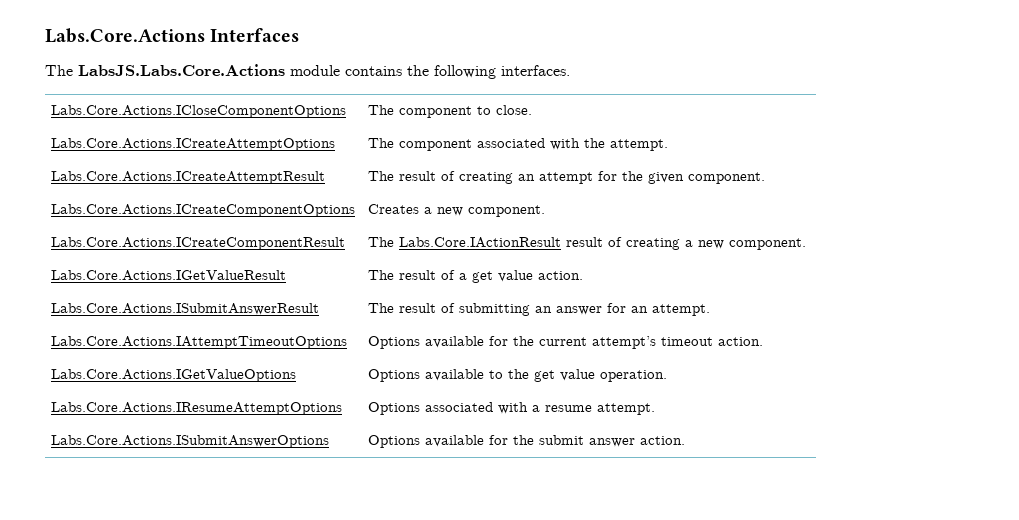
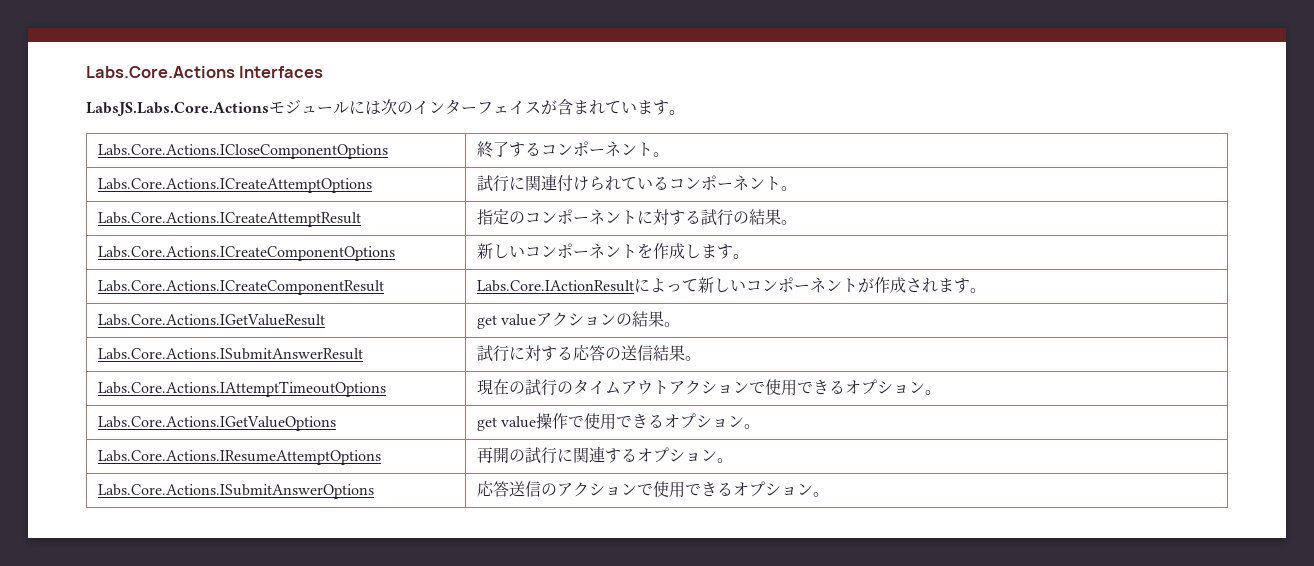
- The LabsJS.Labs.Core.Actions module contains the following interfaces.
- Labs.Core.Actions.ICloseComponentOptions | The component to close.
- Labs.Core.Actions.ICreateAttemptOptions | The component associated with the attempt.
- Labs.Core.Actions.ICreateAttemptResult | The result of creating an attempt for the given component.
- Labs.Core.Actions.ICreateComponentOptions | Creates a new component.
- Labs.Core.Actions.ICreateComponentResult | The Labs.Core.IActionResult result of creating a new component.
- Labs.Core.Actions.IGetValueResult | The result of a get value action.
- Labs.Core.Actions.ISubmitAnswerResult | The result of submitting an answer for an attempt.
- Labs.Core.Actions.IAttemptTimeoutOptions | Options available for the current attempt’s timeout action.
- Labs.Core.Actions.IGetValueOptions | Options available to the get value operation.
- Labs.Core.Actions.IResumeAttemptOptions | Options associated with a resume attempt.
- Labs.Core.Actions.ISubmitAnswerOptions | Options available for the submit answer action.
+ LabsJS.Labs.Core.Actionsモジュールには次のインターフェイスが含まれています。
+ Labs.Core.Actions.ICloseComponentOptions | 終了するコンポーネント。
+ Labs.Core.Actions.ICreateAttemptOptions | 試行に関連付けられているコンポーネント。
+ Labs.Core.Actions.ICreateAttemptResult | 指定のコンポーネントに対する試行の結果。
+ Labs.Core.Actions.ICreateComponentOptions | 新しいコンポーネントを作成します。
+ Labs.Core.Actions.ICreateComponentResult | Labs.Core.IActionResultによって新しいコンポーネントが作成されます。
+ Labs.Core.Actions.IGetValueResult | get valueアクションの結果。
+ Labs.Core.Actions.ISubmitAnswerResult | 試行に対する応答の送信結果。
+ Labs.Core.Actions.IAttemptTimeoutOptions | 現在の試行のタイムアウトアクションで使用できるオプション。
+ Labs.Core.Actions.IGetValueOptions | get value操作で使用できるオプション。
+ Labs.Core.Actions.IResumeAttemptOptions | 再開の試行に関連するオプション。
+ Labs.Core.Actions.ISubmitAnswerOptions | 応答送信のアクションで使用できるオプション。

